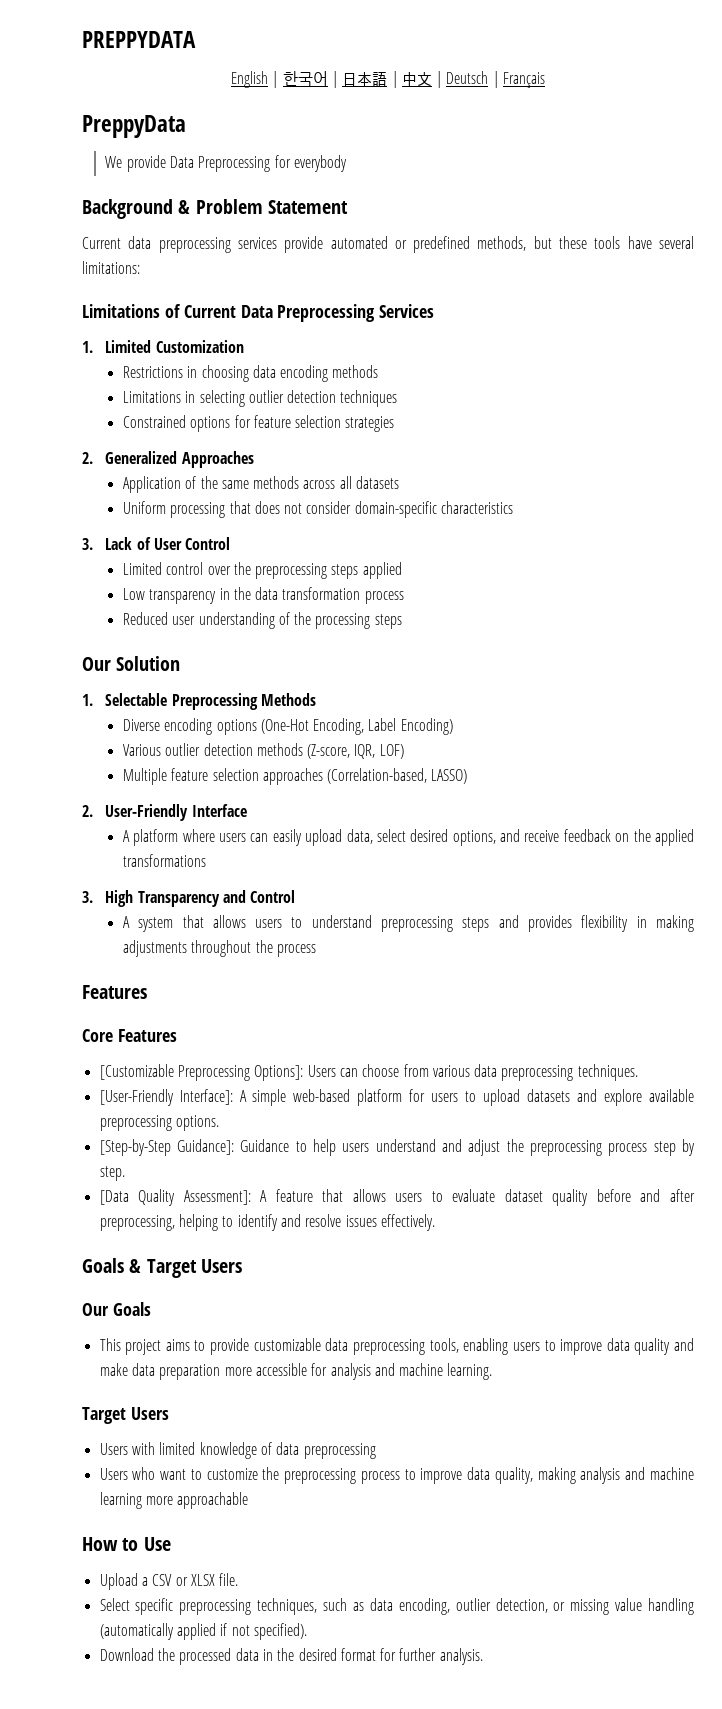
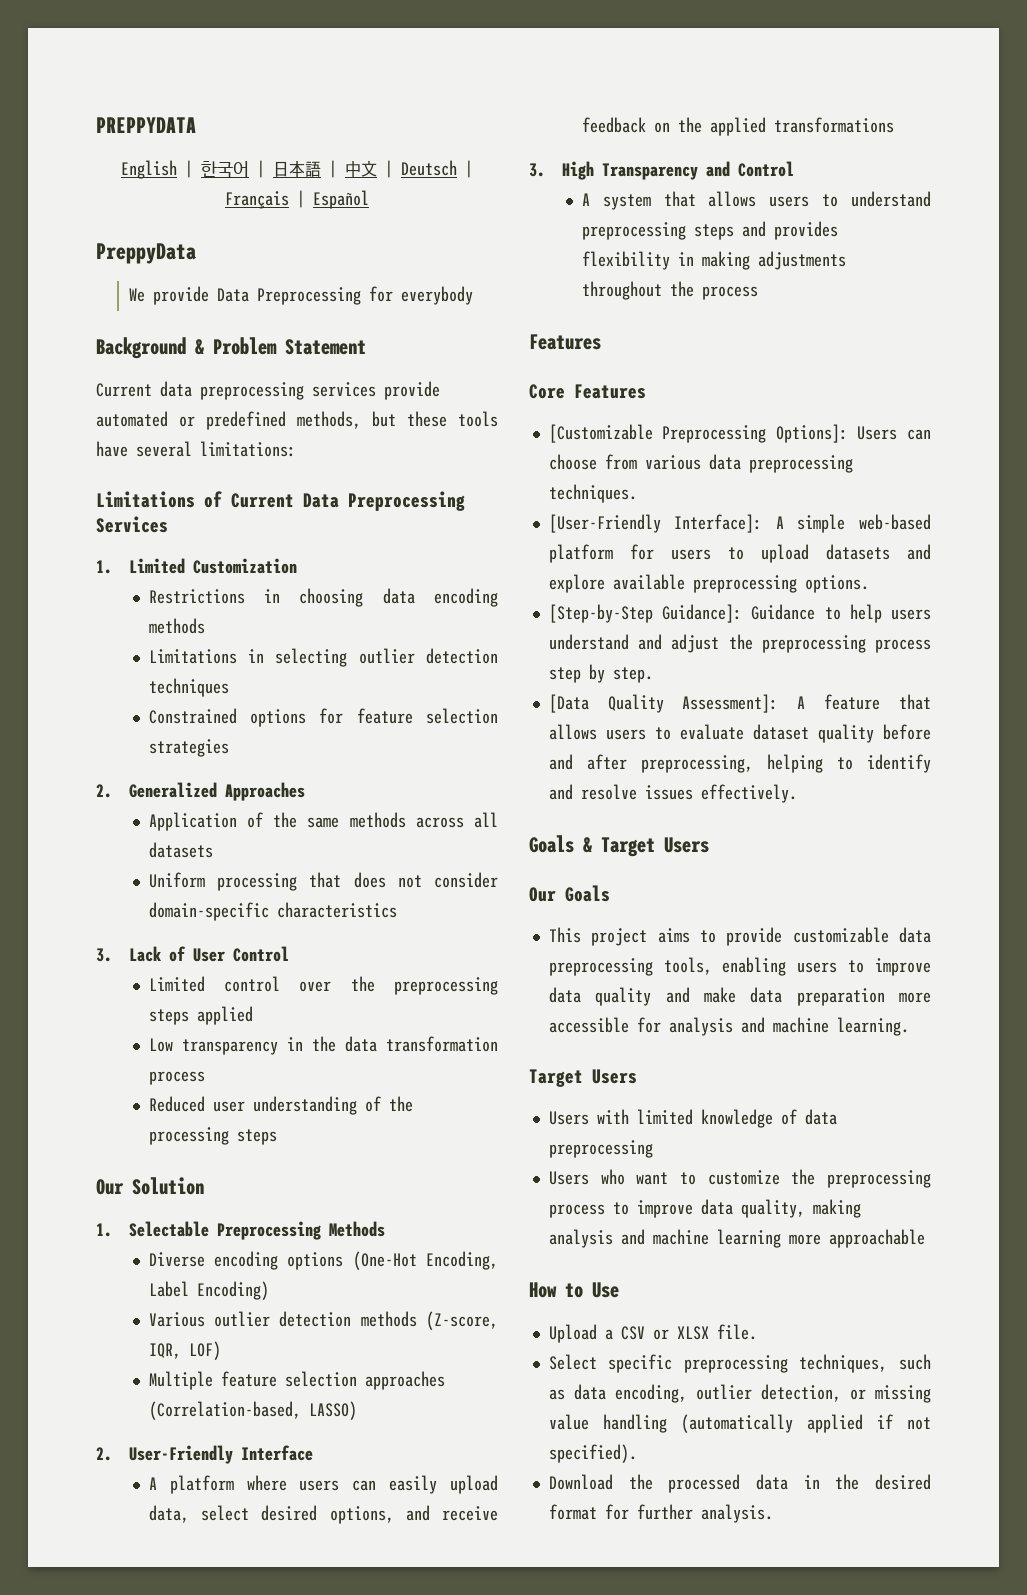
- English | 한국어 | 日本語 | 中文 | Deutsch | Français
+ English | 한국어 | 日本語 | 中文 | Deutsch | Français | Español

